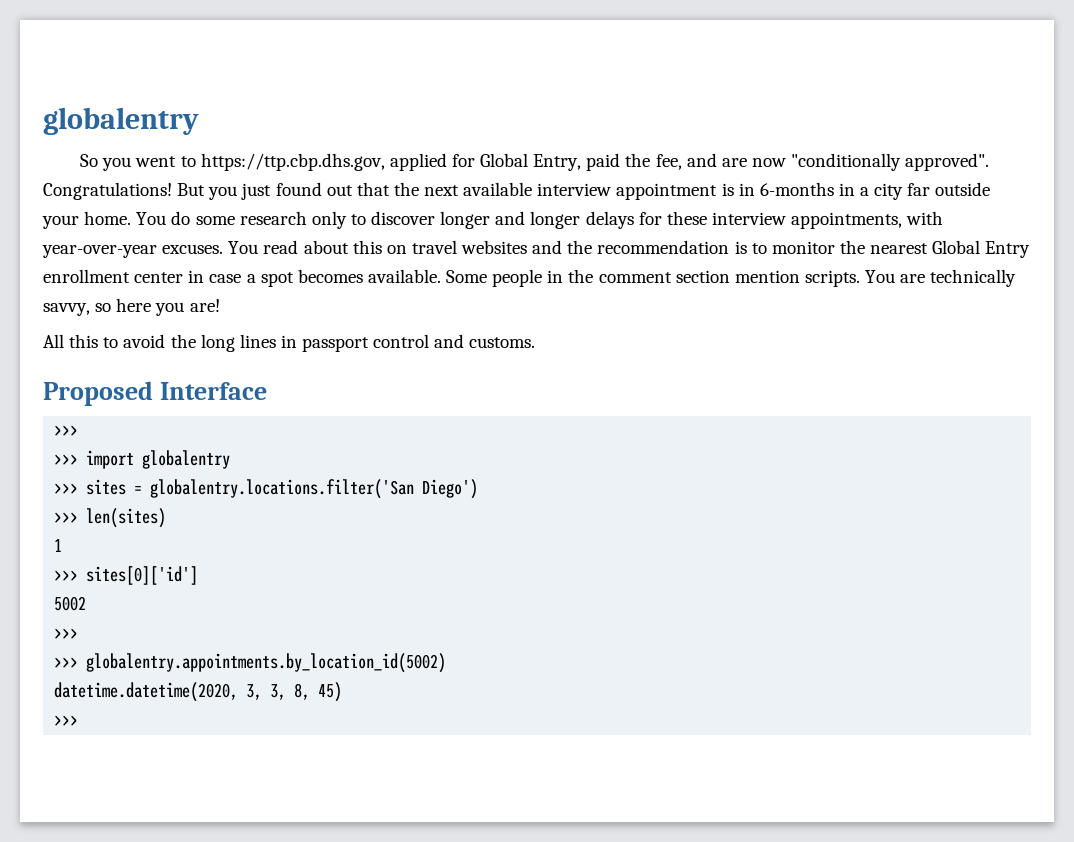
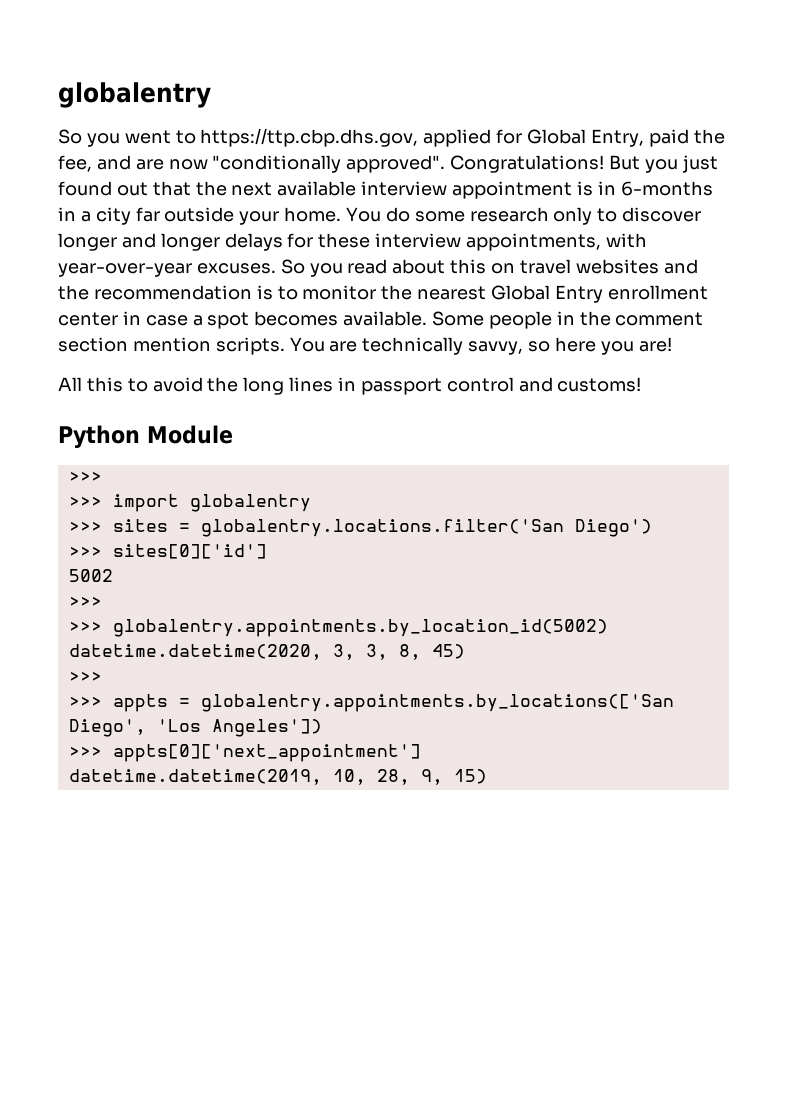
- You read about this on travel websites and the recommendation is to monitor the nearest Global Entry enrollment center in case a spot becomes available.
+ So you read about this on travel websites and the recommendation is to monitor the nearest Global Entry enrollment center in case a spot becomes available.
- All this to avoid the long lines in passport control and customs.
- Proposed Interface
+ All this to avoid the long lines in passport control and customs!
+ Python Module
- >>> len(sites)
- 1
+ >>> appts = globalentry.appointments.by_locations(['San Diego', 'Los Angeles'])
+ >>> appts[0]['next_appointment']
+ datetime.datetime(2019, 10, 28, 9, 15)

